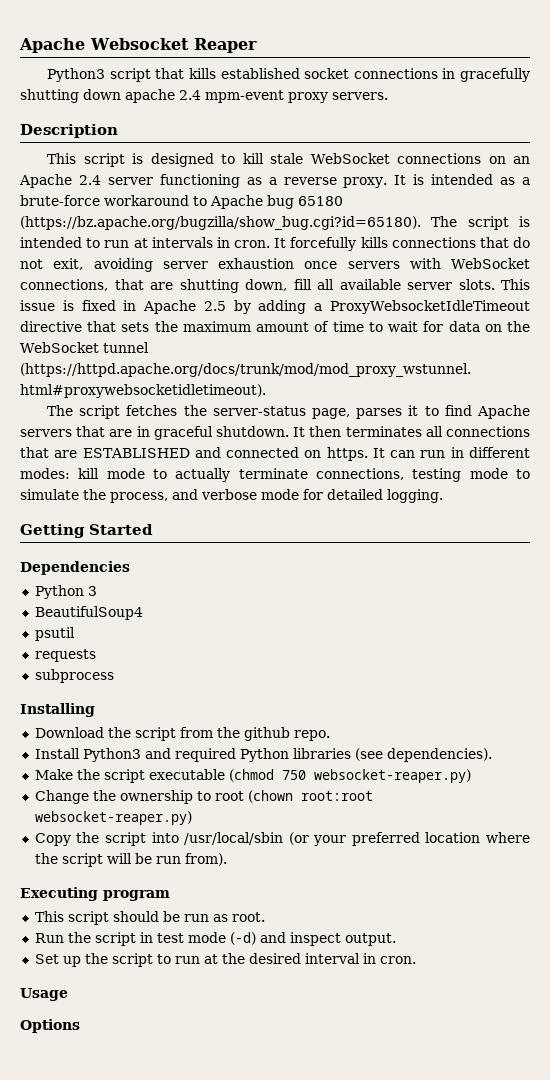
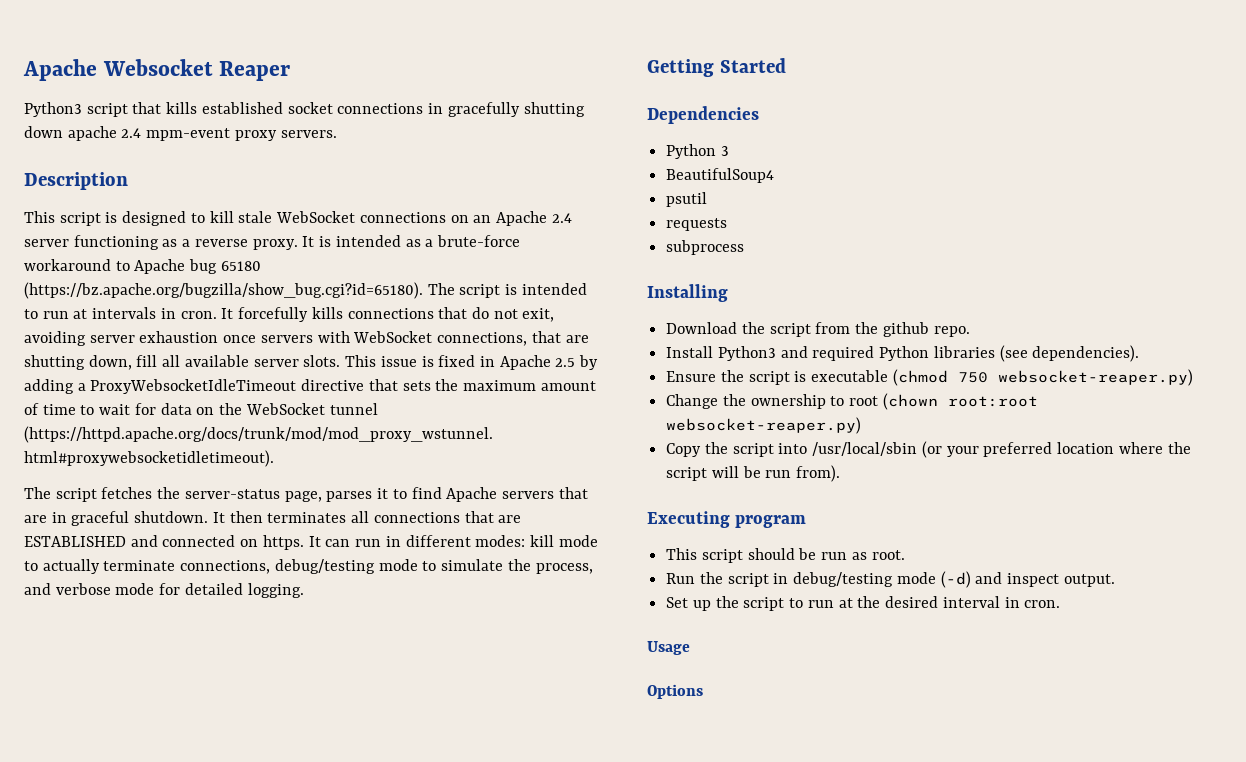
- It can run in different modes: kill mode to actually terminate connections, testing mode to simulate the process, and verbose mode for detailed logging.
+ It can run in different modes: kill mode to actually terminate connections, debug/testing mode to simulate the process, and verbose mode for detailed logging.
- Make the script executable (chmod 750 websocket-reaper.py)
+ Ensure the script is executable (chmod 750 websocket-reaper.py)
- Run the script in test mode (-d) and inspect output.
+ Run the script in debug/testing mode (-d) and inspect output.

